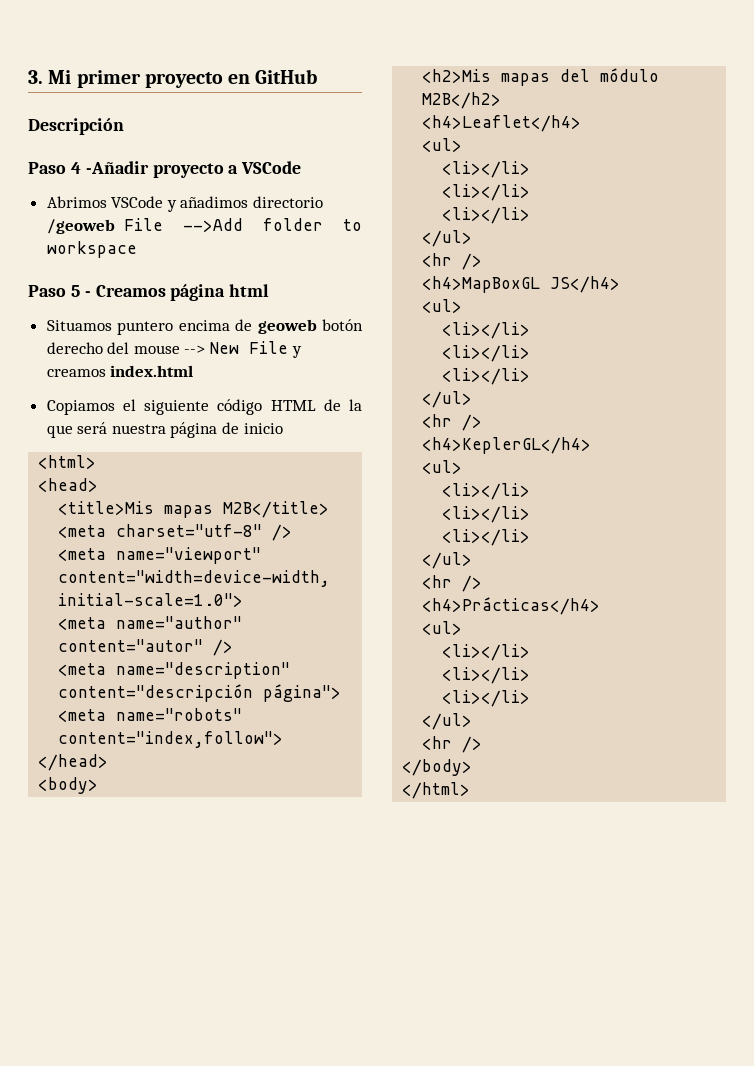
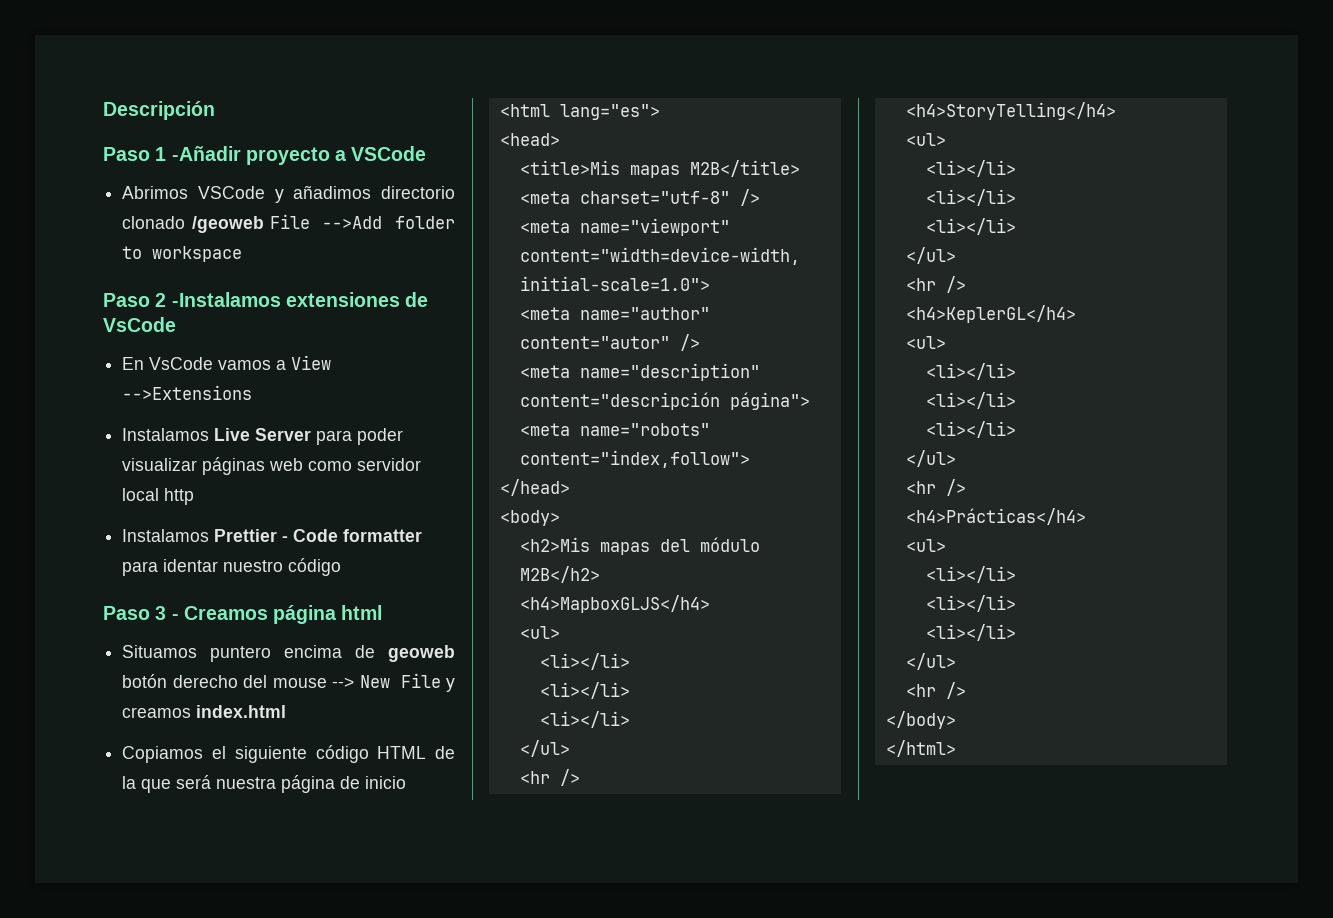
- 3. Mi primer proyecto en GitHub
- Paso 4 -Añadir proyecto a VSCode
+ Paso 1 -Añadir proyecto a VSCode
- Abrimos VSCode y añadimos directorio /geoweb File -->Add folder to workspace
+ Abrimos VSCode y añadimos directorio clonado /geoweb File -->Add folder to workspace
- Paso 5 - Creamos página html
+ Paso 2 -Instalamos extensiones de VsCode
+ En VsCode vamos a View -->Extensions
+ Instalamos Live Server para poder visualizar páginas web como servidor local http
+ Instalamos Prettier - Code formatter para identar nuestro código
+ Paso 3 - Creamos página html
- <html>
+ <html lang="es">
- <h4>Leaflet</h4>
+ <h4>MapboxGLJS</h4>
  <ul>
  <li></li>
  <li></li>
  <li></li>
  </ul>
  <hr />
- <h4>MapBoxGL JS</h4>
+ <h4>StoryTelling</h4>

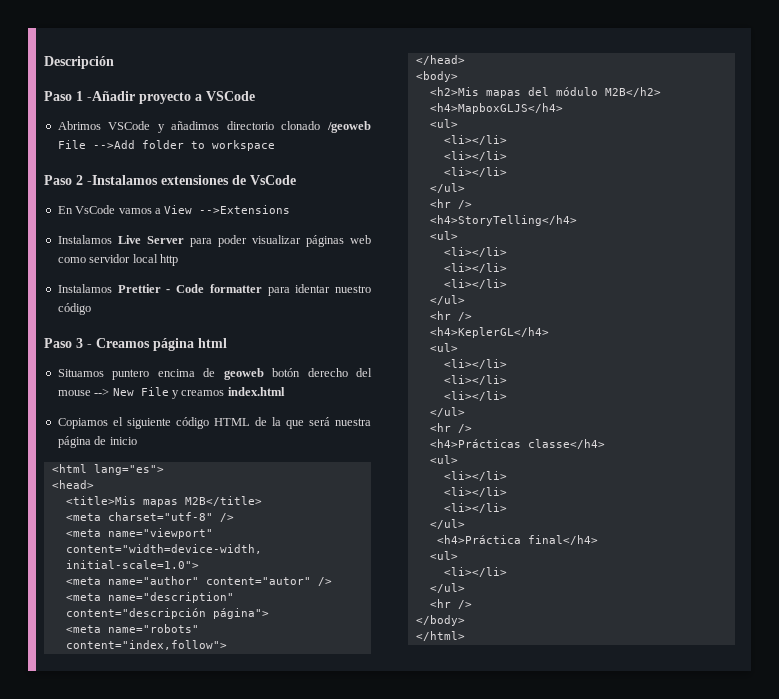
- <h4>Prácticas</h4>
+ <h4>Prácticas classe</h4>
  <ul>
  <li></li>
  <li></li>
+ <li></li>
+ </ul>
+ <h4>Práctica final</h4>
+ <ul>

